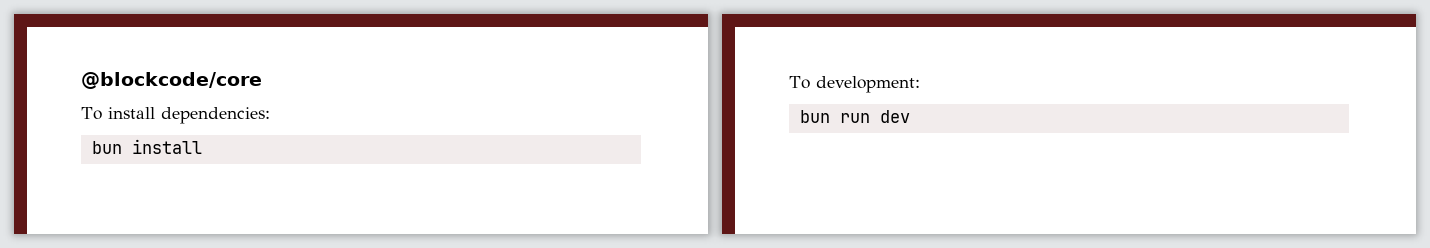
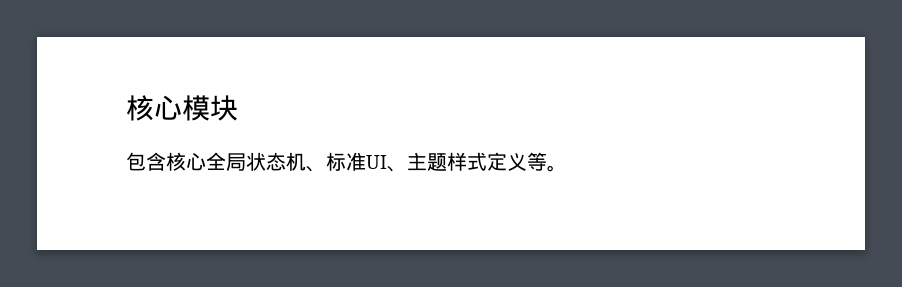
- @blockcode/core
- To install dependencies:
- bun install
- To development:
- bun run dev
+ 核心模块
+ 包含核心全局状态机、标准UI、主题样式定义等。

